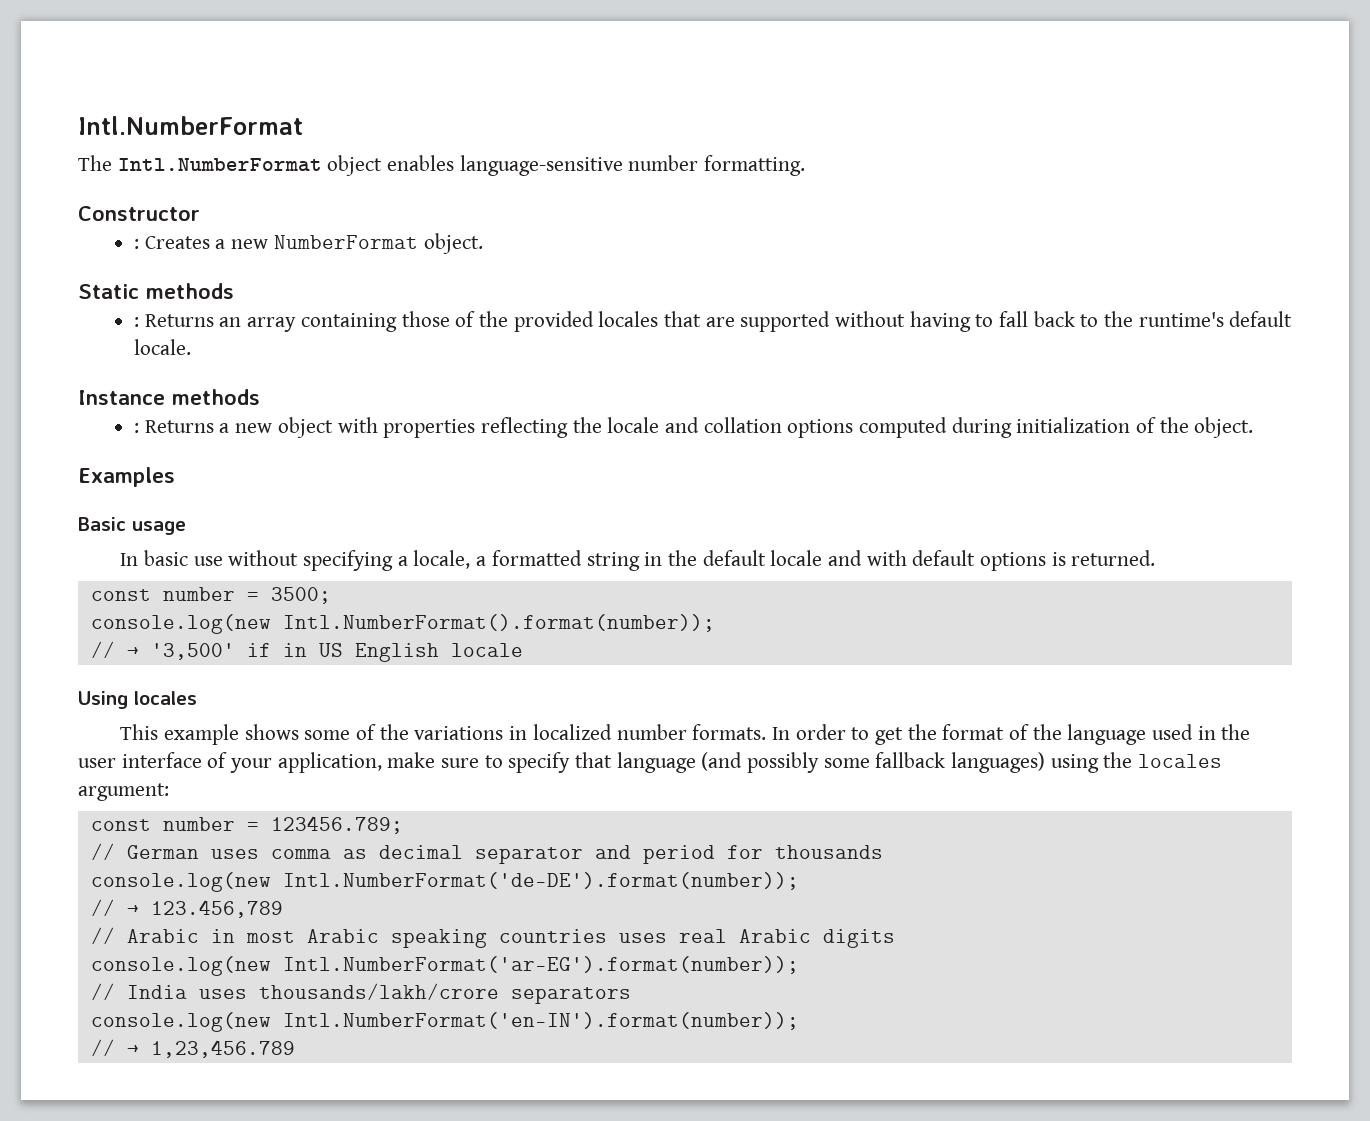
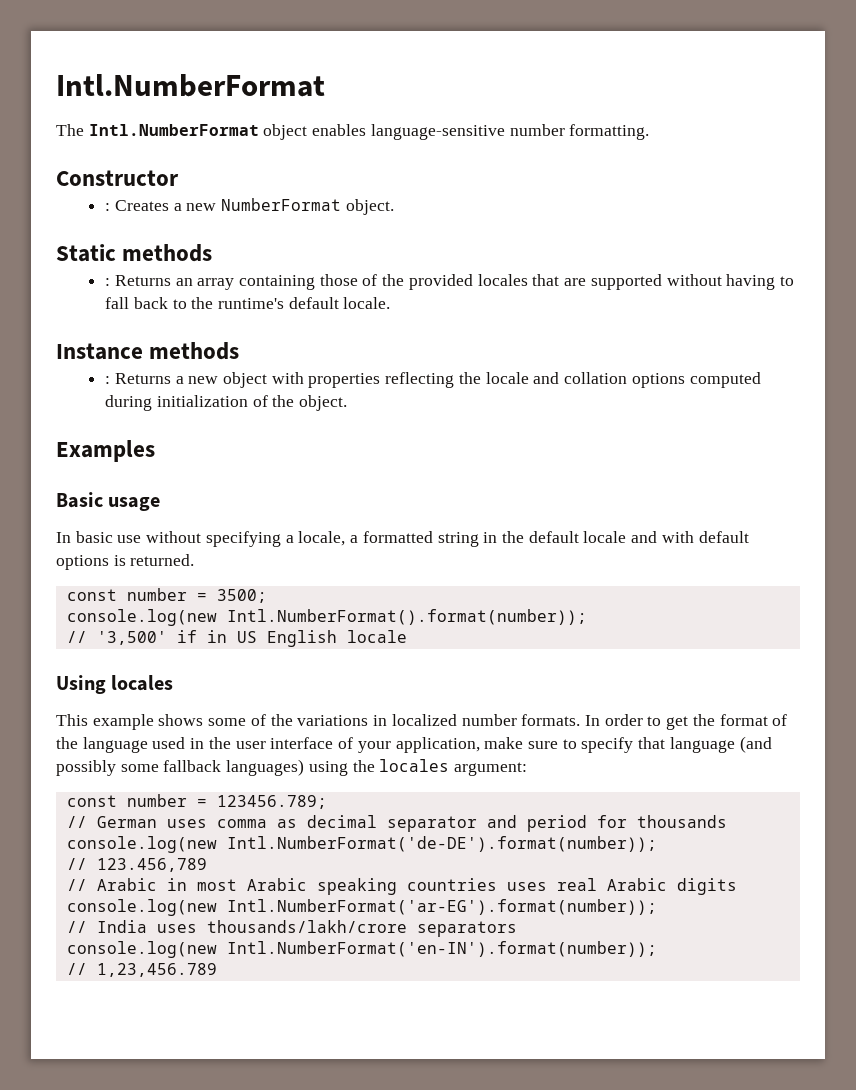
- // → '3,500' if in US English locale
+ // '3,500' if in US English locale
- // → 123.456,789
+ // 123.456,789
- // → 1,23,456.789
+ // 1,23,456.789

